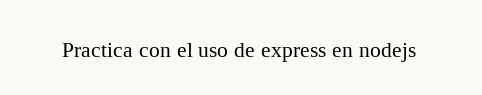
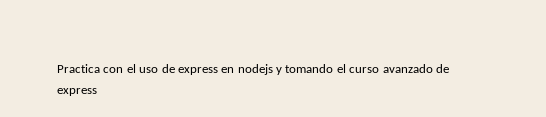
- Practica con el uso de express en nodejs
+ Practica con el uso de express en nodejs y tomando el curso avanzado de express

